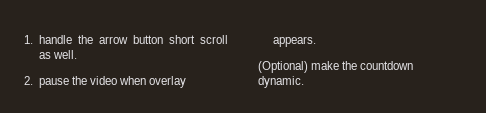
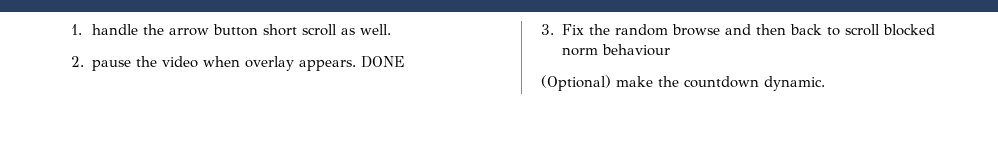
+ DONE
+ 3. Fix the random browse and then back to scroll blocked norm behaviour

